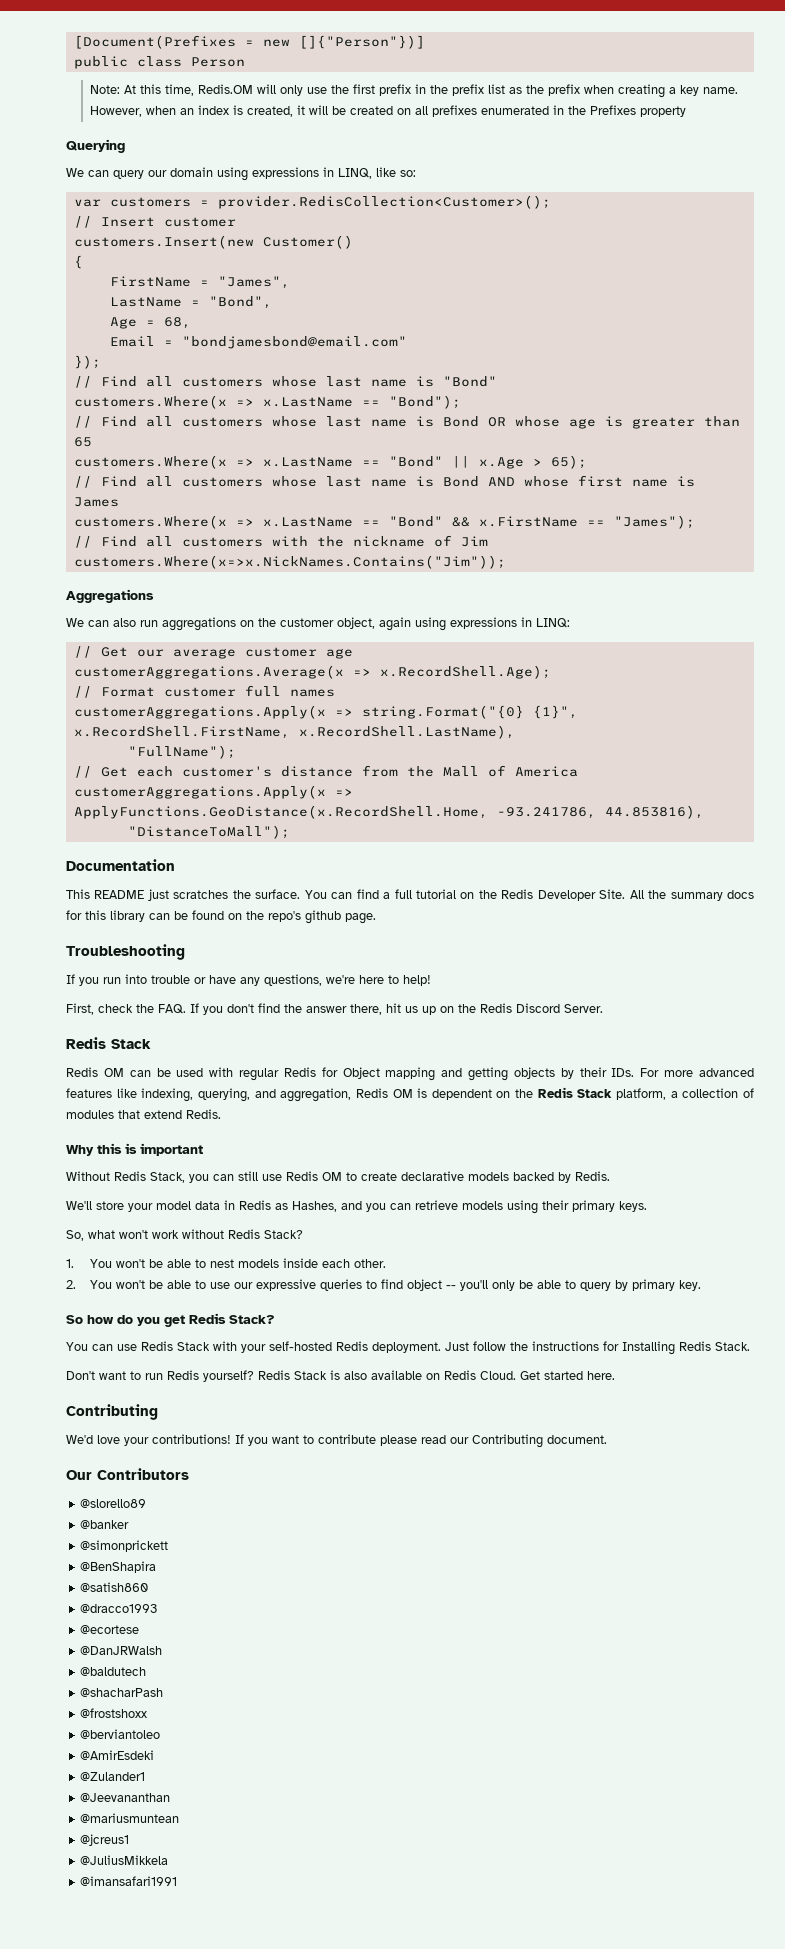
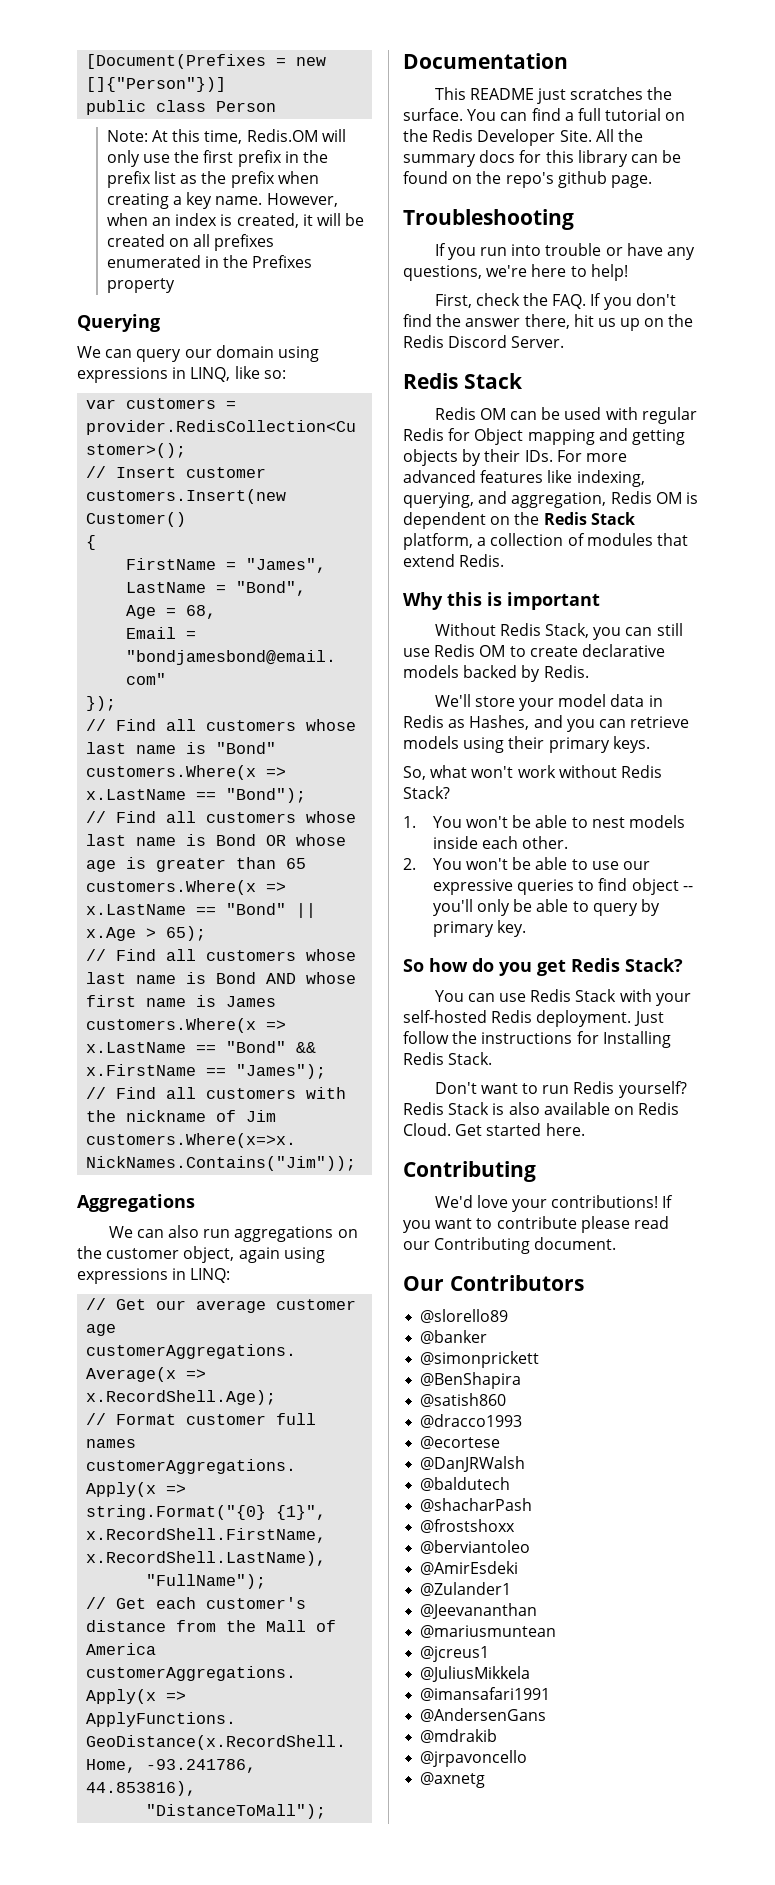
+ @AndersenGans
+ @mdrakib
+ @jrpavoncello
+ @axnetg

